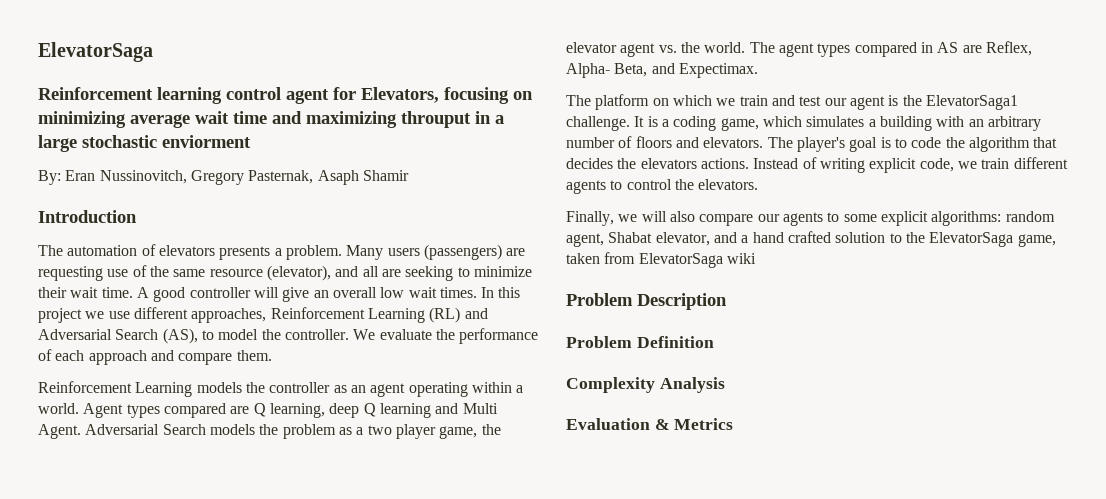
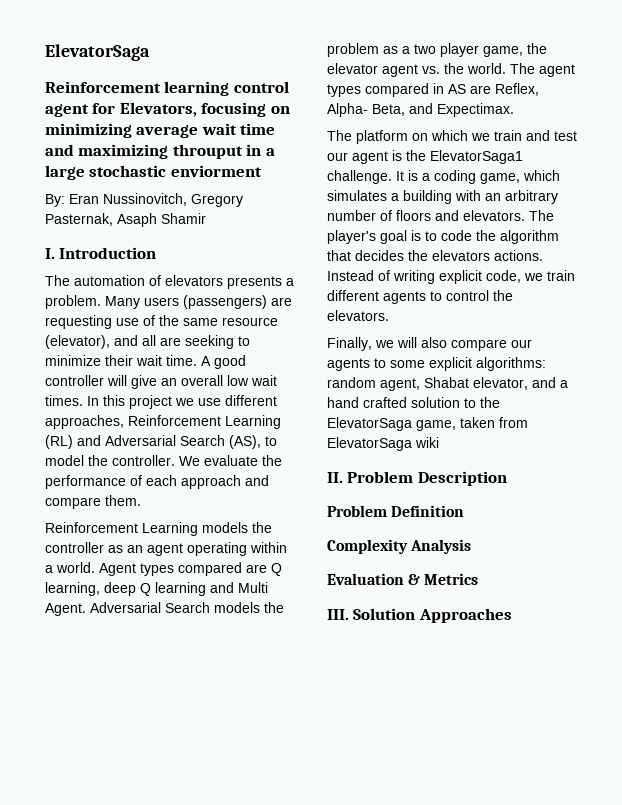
- Introduction
+ I. Introduction
- Problem Description
+ II. Problem Description
+ III. Solution Approaches

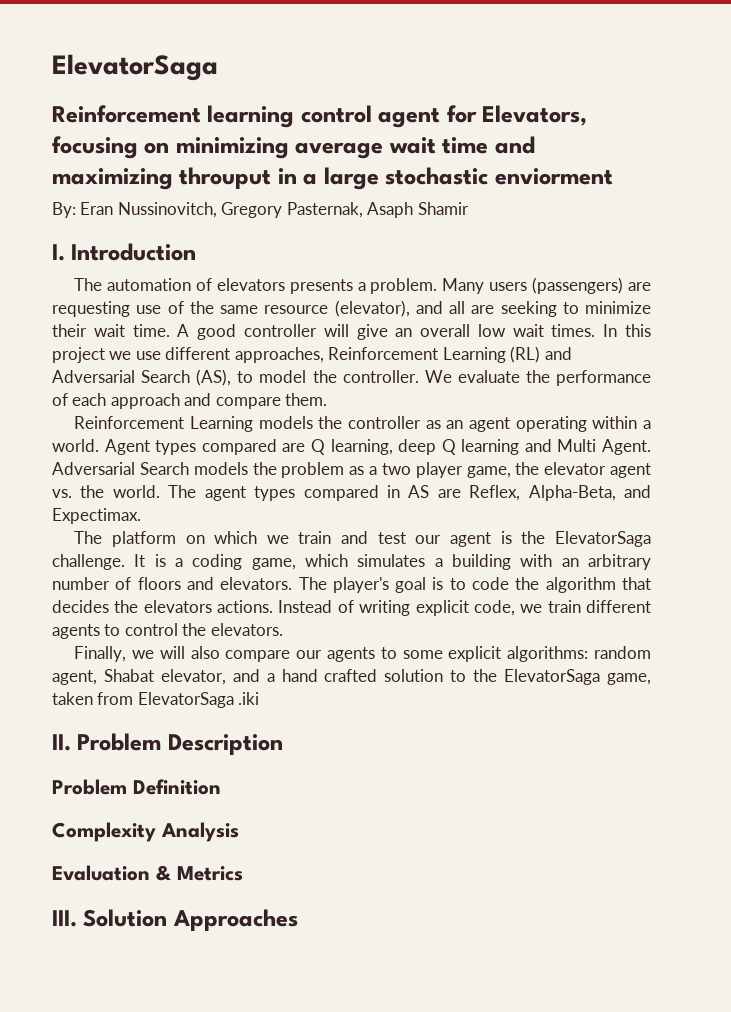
- The agent types compared in AS are Reflex, Alpha- Beta, and Expectimax.
+ The agent types compared in AS are Reflex, Alpha-Beta, and Expectimax.
- The platform on which we train and test our agent is the ElevatorSaga1 challenge.
+ The platform on which we train and test our agent is the ElevatorSaga challenge.
- Finally, we will also compare our agents to some explicit algorithms: random agent, Shabat elevator, and a hand crafted solution to the ElevatorSaga game, taken from ElevatorSaga wiki
+ Finally, we will also compare our agents to some explicit algorithms: random agent, Shabat elevator, and a hand crafted solution to the ElevatorSaga game, taken from ElevatorSaga .iki

